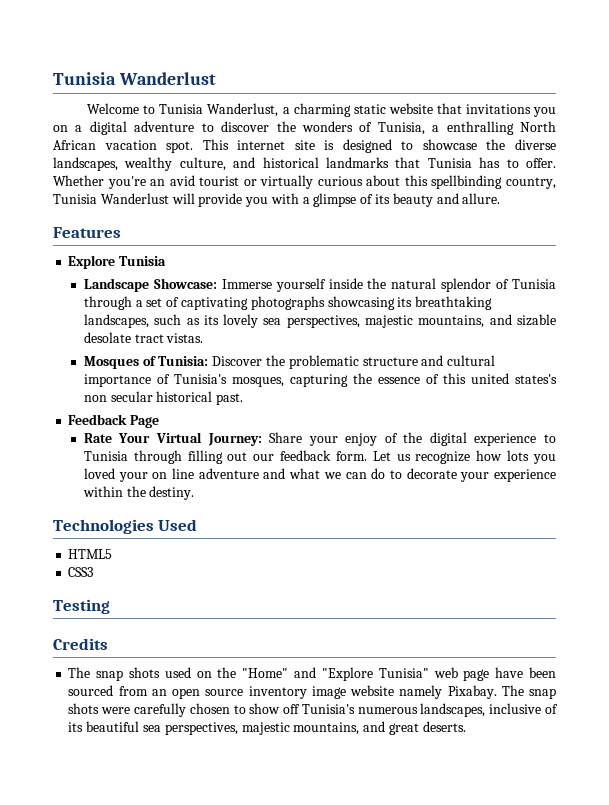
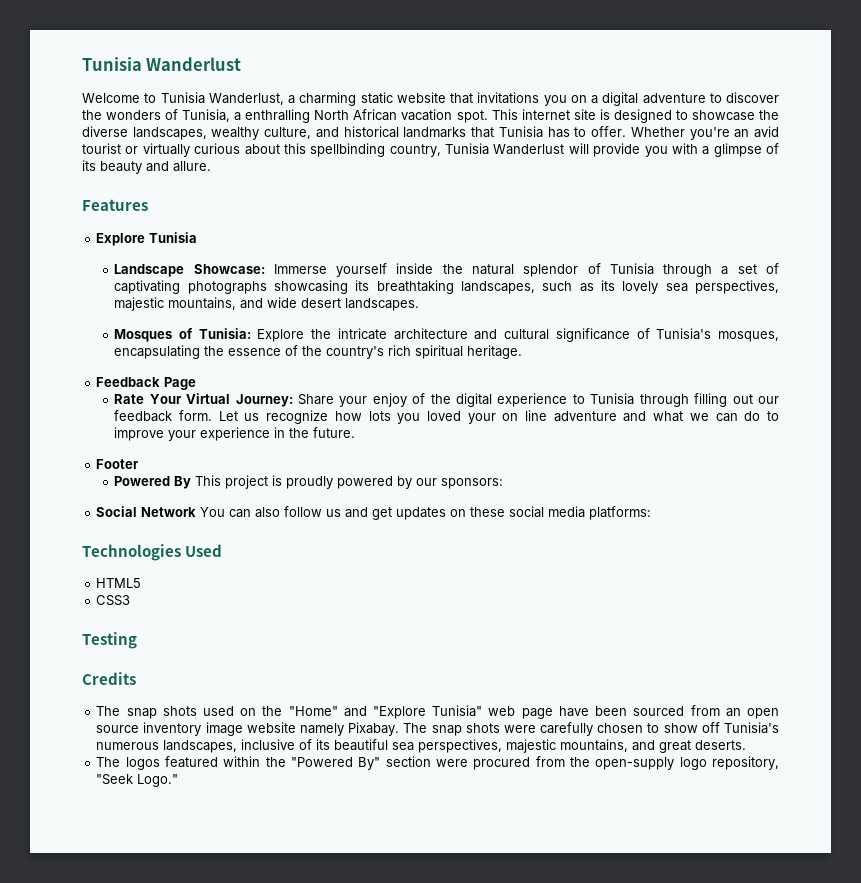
- Landscape Showcase: Immerse yourself inside the natural splendor of Tunisia through a set of captivating photographs showcasing its breathtaking landscapes, such as its lovely sea perspectives, majestic mountains, and sizable desolate tract vistas.
+ Landscape Showcase: Immerse yourself inside the natural splendor of Tunisia through a set of captivating photographs showcasing its breathtaking landscapes, such as its lovely sea perspectives, majestic mountains, and wide desert landscapes.
- Mosques of Tunisia: Discover the problematic structure and cultural importance of Tunisia's mosques, capturing the essence of this united states's non secular historical past.
+ Mosques of Tunisia: Explore the intricate architecture and cultural significance of Tunisia's mosques, encapsulating the essence of the country's rich spiritual heritage.
- Let us recognize how lots you loved your on line adventure and what we can do to decorate your experience within the destiny.
+ Let us recognize how lots you loved your on line adventure and what we can do to improve your experience in the future.
+ Footer
+ Powered By This project is proudly powered by our sponsors:
+ Social Network You can also follow us and get updates on these social media platforms:
+ The logos featured within the "Powered By" section were procured from the open-supply logo repository, "Seek Logo."

